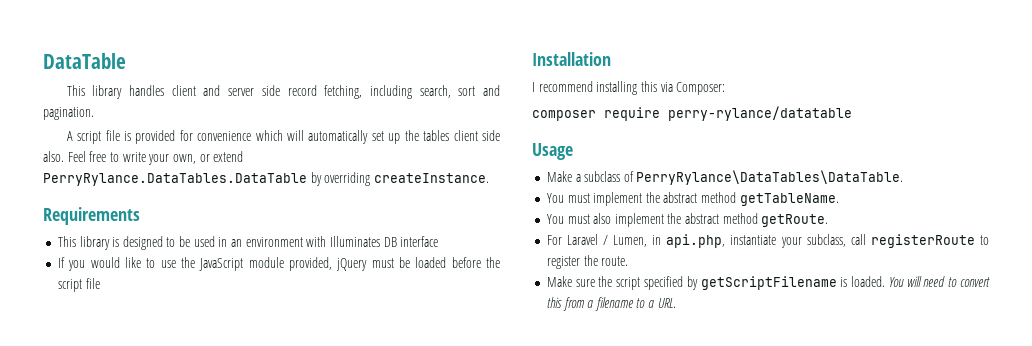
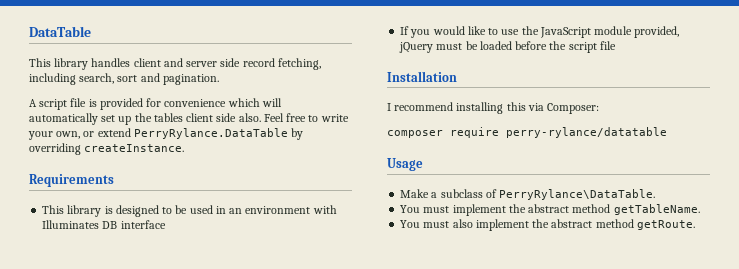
- Feel free to write your own, or extend PerryRylance.DataTables.DataTable by overriding createInstance.
+ Feel free to write your own, or extend PerryRylance.DataTable by overriding createInstance.
- Make a subclass of PerryRylance\DataTables\DataTable.
+ Make a subclass of PerryRylance\DataTable.
- For Laravel / Lumen, in api.php, instantiate your subclass, call registerRoute to register the route.
- Make sure the script specified by getScriptFilename is loaded. You will need to convert this from a filename to a URL.

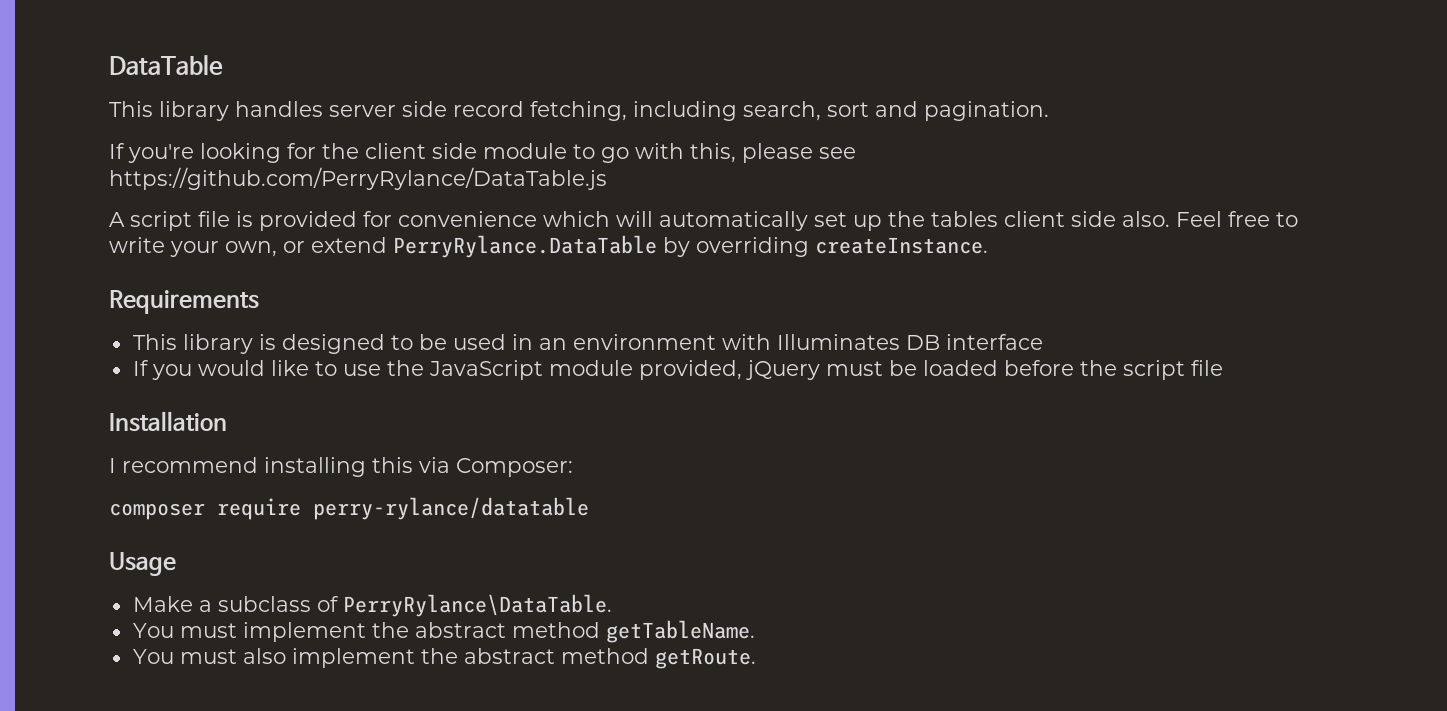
- This library handles client and server side record fetching, including search, sort and pagination.
+ This library handles server side record fetching, including search, sort and pagination.
+ If you're looking for the client side module to go with this, please see https://github.com/PerryRylance/DataTable.js

